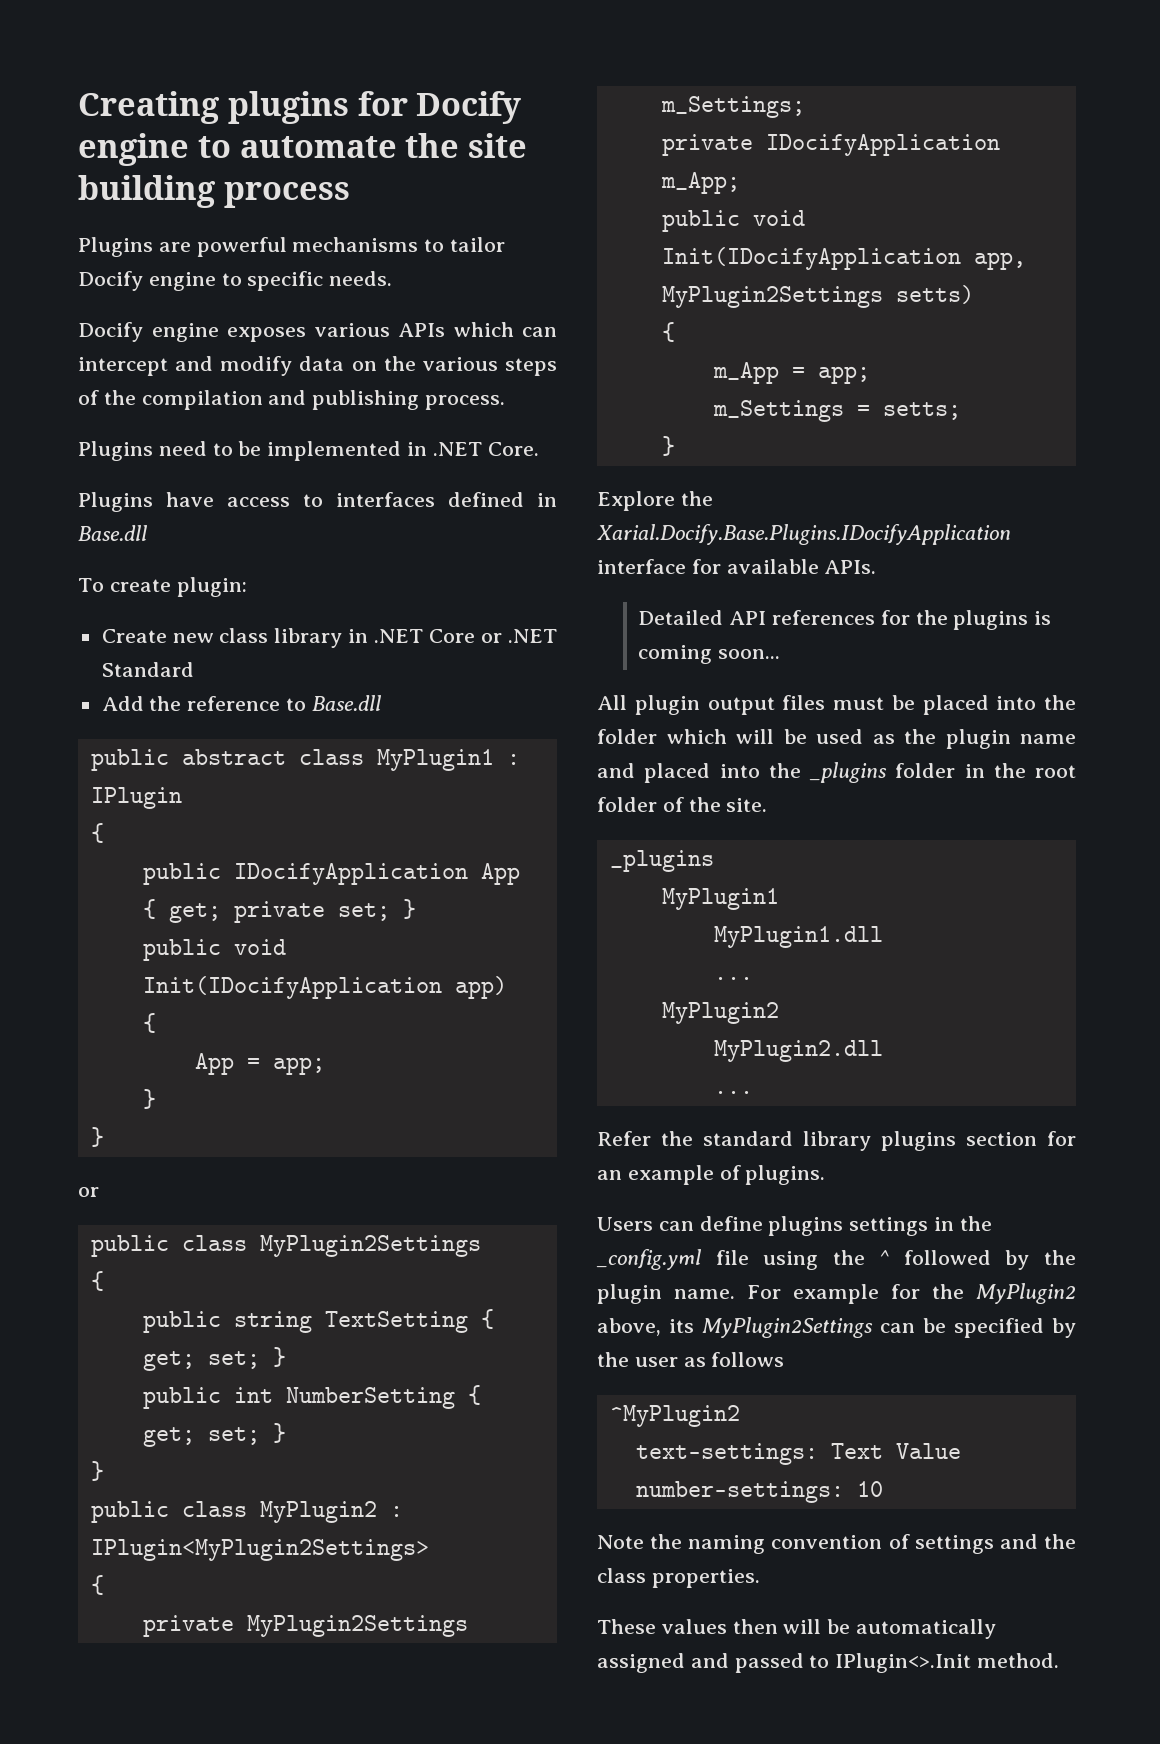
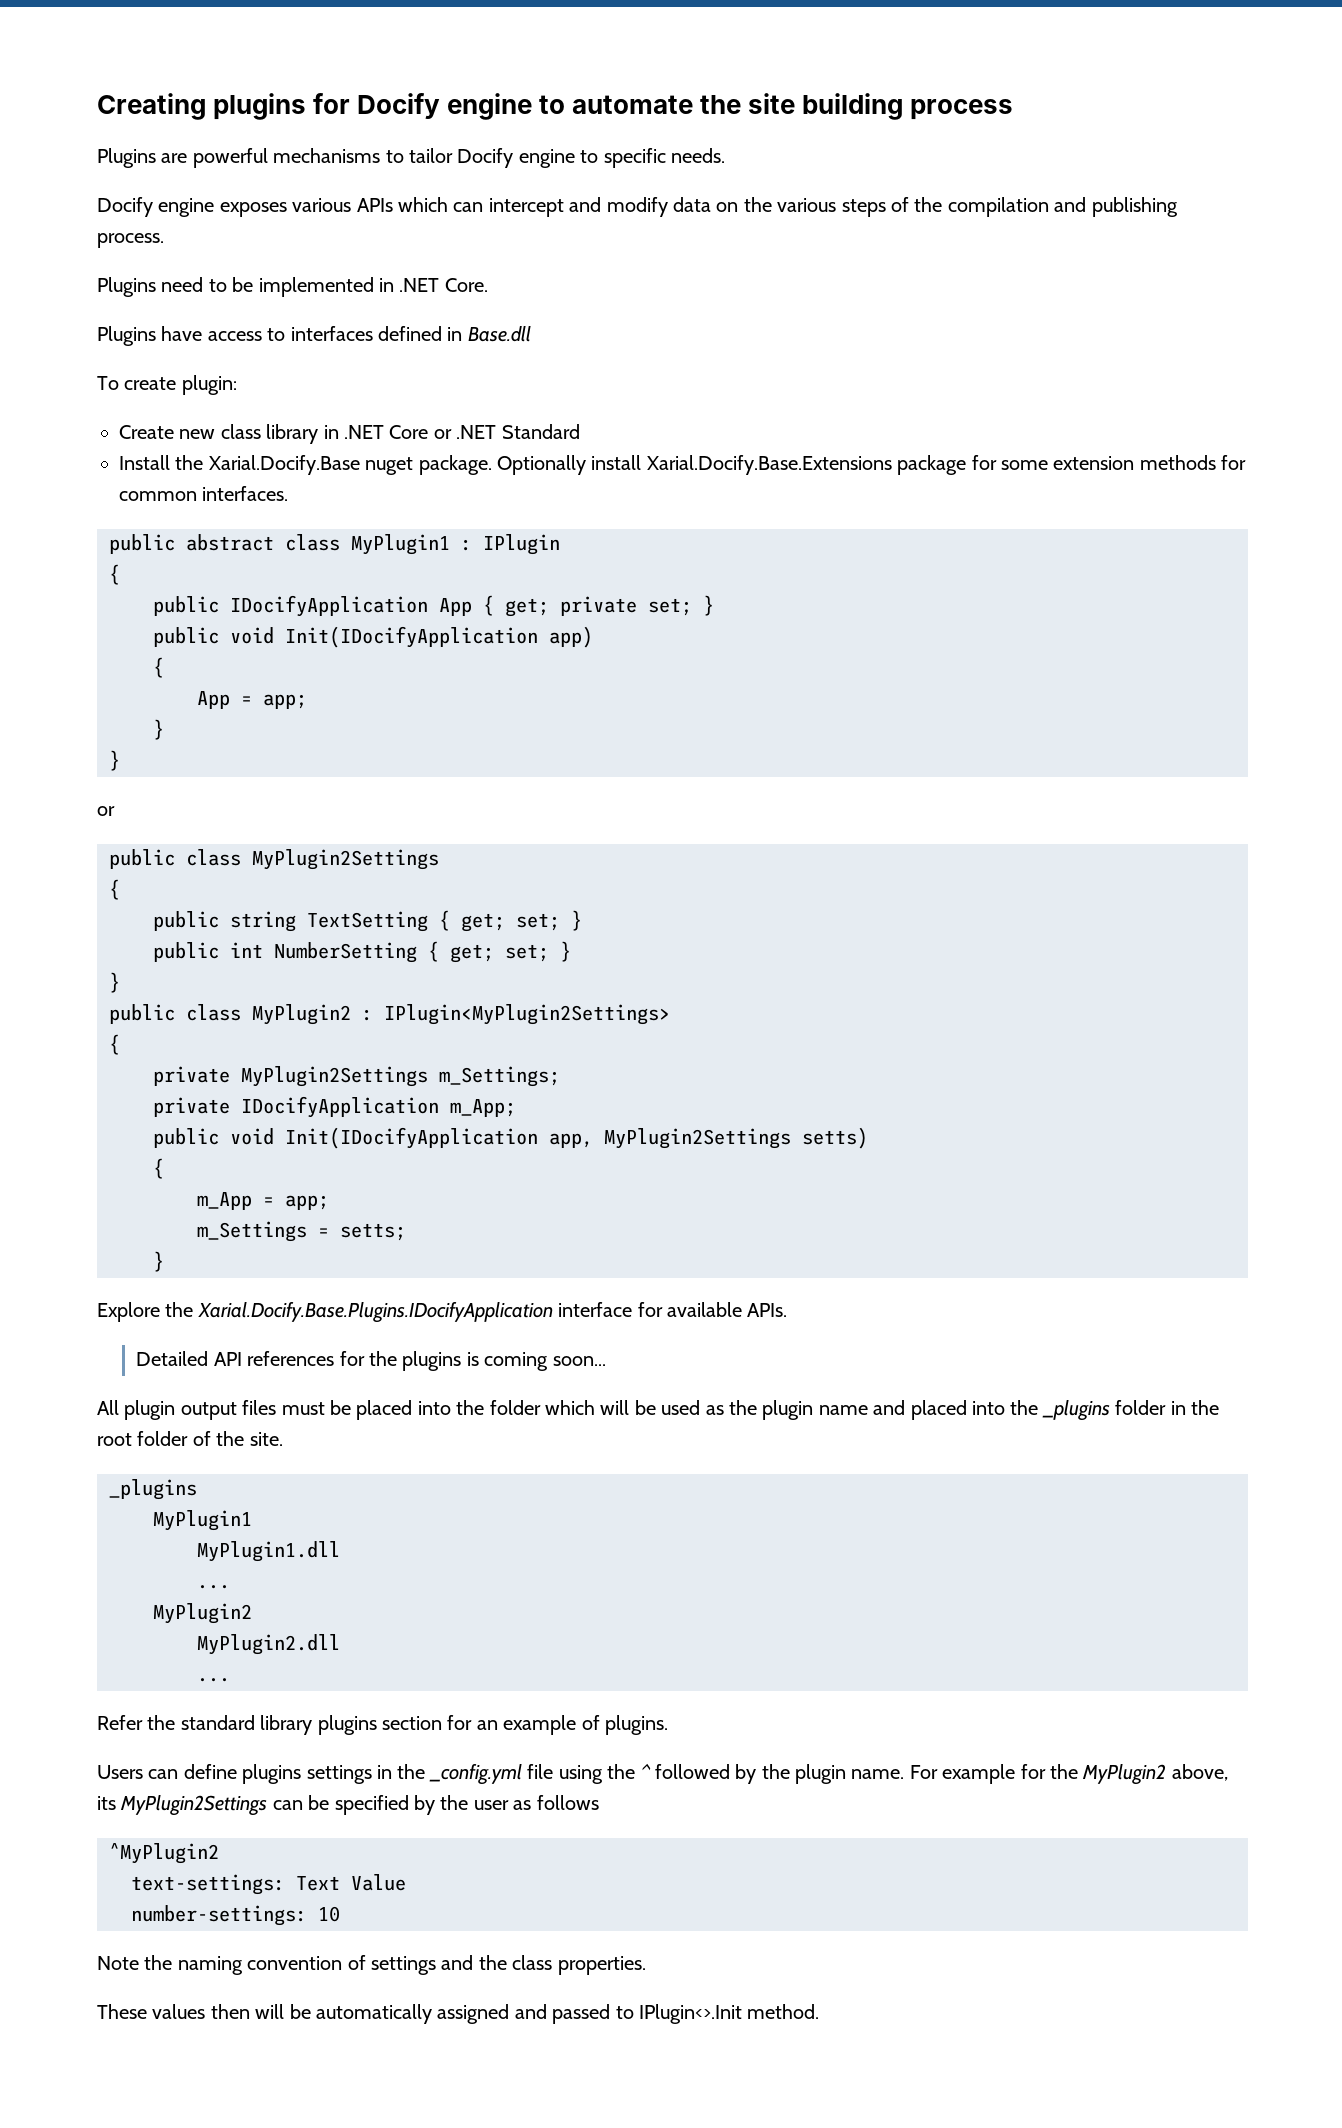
- Add the reference to Base.dll
+ Install the Xarial.Docify.Base nuget package. Optionally install Xarial.Docify.Base.Extensions package for some extension methods for common interfaces.

